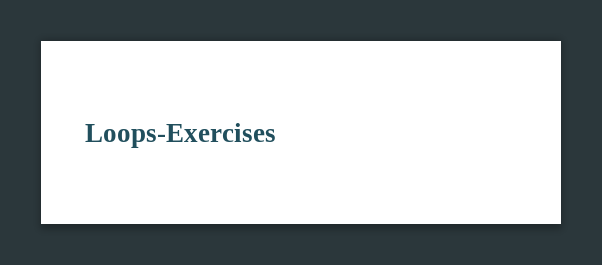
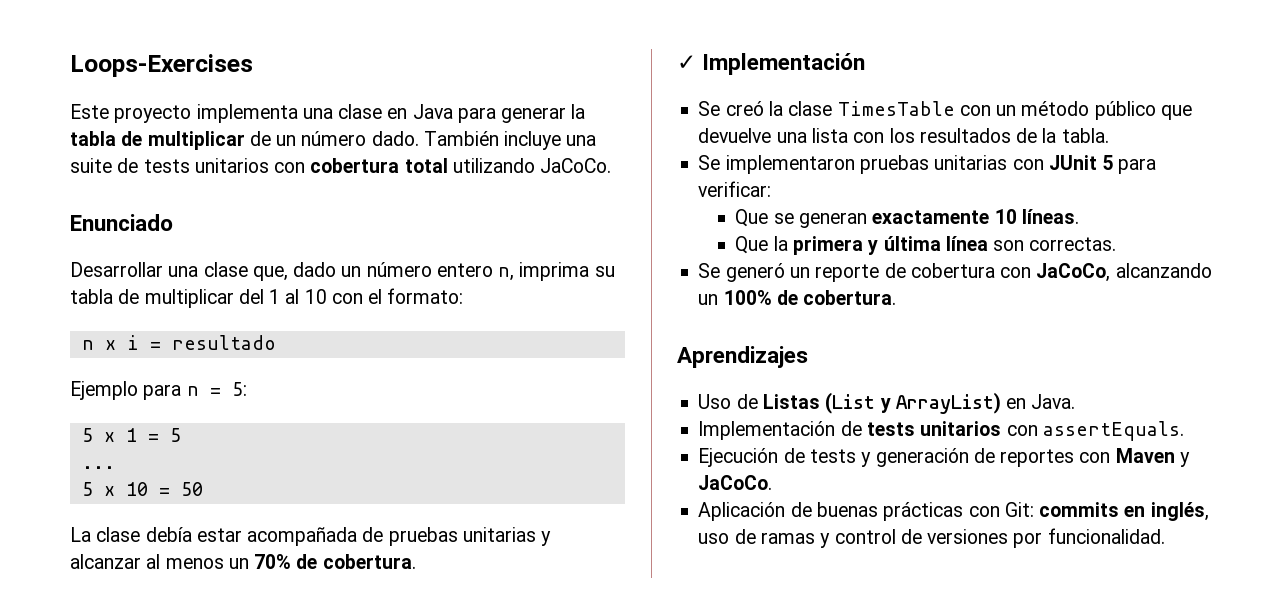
+ Este proyecto implementa una clase en Java para generar la tabla de multiplicar de un número dado. También incluye una suite de tests unitarios con cobertura total utilizando JaCoCo.
+ Enunciado
+ Desarrollar una clase que, dado un número entero n, imprima su tabla de multiplicar del 1 al 10 con el formato:
+ n x i = resultado
+ Ejemplo para n = 5:
+ 5 x 1 = 5
+ ...
+ 5 x 10 = 50
+ La clase debía estar acompañada de pruebas unitarias y alcanzar al menos un 70% de cobertura.
+ ✓ Implementación
+ Se creó la clase TimesTable con un método público que devuelve una lista con los resultados de la tabla.
+ Se implementaron pruebas unitarias con JUnit 5 para verificar:
+ Que se generan exactamente 10 líneas.
+ Que la primera y última línea son correctas.
+ Se generó un reporte de cobertura con JaCoCo, alcanzando un 100% de cobertura.
+ Aprendizajes
+ Uso de Listas (List y ArrayList) en Java.
+ Implementación de tests unitarios con assertEquals.
+ Ejecución de tests y generación de reportes con Maven y JaCoCo.
+ Aplicación de buenas prácticas con Git: commits en inglés, uso de ramas y control de versiones por funcionalidad.

